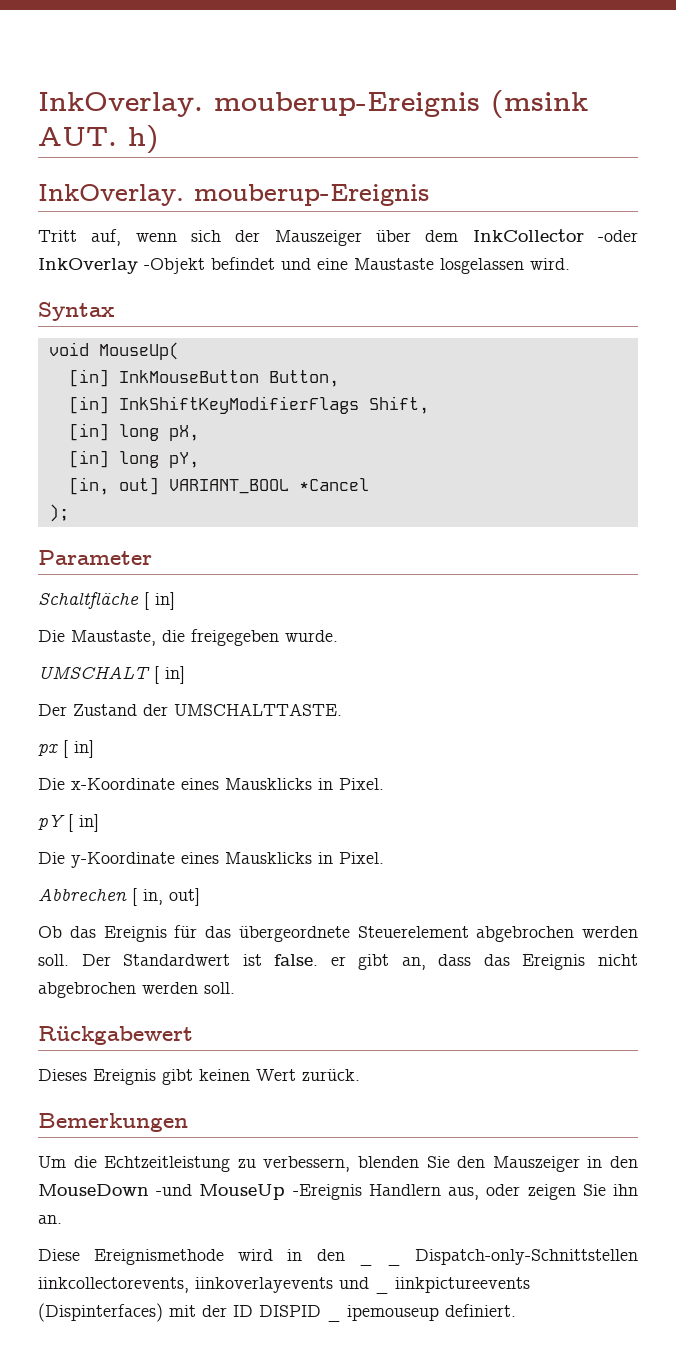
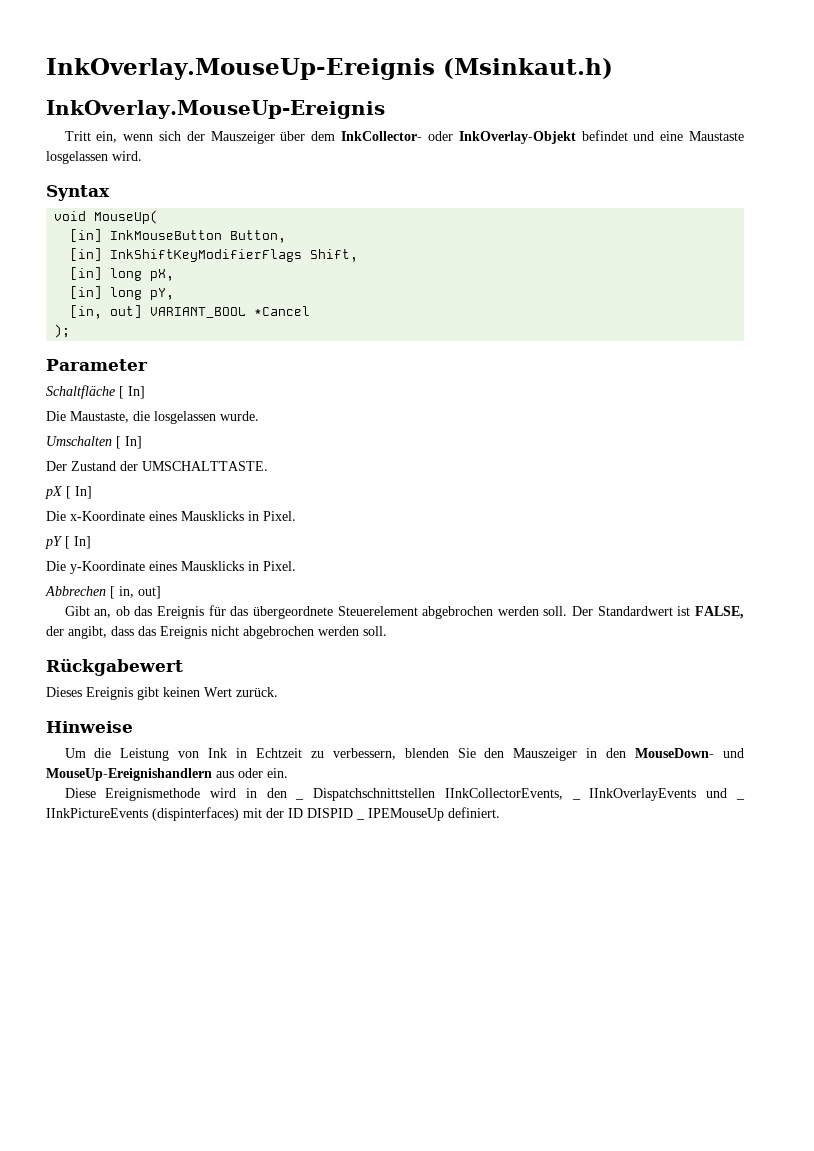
- InkOverlay. mouberup-Ereignis (msink AUT. h)
- InkOverlay. mouberup-Ereignis
+ InkOverlay.MouseUp-Ereignis (Msinkaut.h)
+ InkOverlay.MouseUp-Ereignis
- Tritt auf, wenn sich der Mauszeiger über dem InkCollector -oder InkOverlay -Objekt befindet und eine Maustaste losgelassen wird.
+ Tritt ein, wenn sich der Mauszeiger über dem InkCollector- oder InkOverlay-Objekt befindet und eine Maustaste losgelassen wird.
- Schaltfläche [ in]
+ Schaltfläche [ In]
- Die Maustaste, die freigegeben wurde.
+ Die Maustaste, die losgelassen wurde.
- UMSCHALT [ in]
+ Umschalten [ In]
- px [ in]
+ pX [ In]
- pY [ in]
+ pY [ In]
- Ob das Ereignis für das übergeordnete Steuerelement abgebrochen werden soll.
+ Gibt an, ob das Ereignis für das übergeordnete Steuerelement abgebrochen werden soll.
- Der Standardwert ist false. er gibt an, dass das Ereignis nicht abgebrochen werden soll.
+ Der Standardwert ist FALSE, der angibt, dass das Ereignis nicht abgebrochen werden soll.
- Bemerkungen
+ Hinweise
- Um die Echtzeitleistung zu verbessern, blenden Sie den Mauszeiger in den MouseDown -und MouseUp -Ereignis Handlern aus, oder zeigen Sie ihn an.
+ Um die Leistung von Ink in Echtzeit zu verbessern, blenden Sie den Mauszeiger in den MouseDown- und MouseUp-Ereignishandlern aus oder ein.
- Diese Ereignismethode wird in den _ _ Dispatch-only-Schnittstellen iinkcollectorevents, iinkoverlayevents und _ iinkpictureevents (Dispinterfaces) mit der ID DISPID _ ipemouseup definiert.
+ Diese Ereignismethode wird in den _ Dispatchschnittstellen IInkCollectorEvents, _ IInkOverlayEvents und _ IInkPictureEvents (dispinterfaces) mit der ID DISPID _ IPEMouseUp definiert.

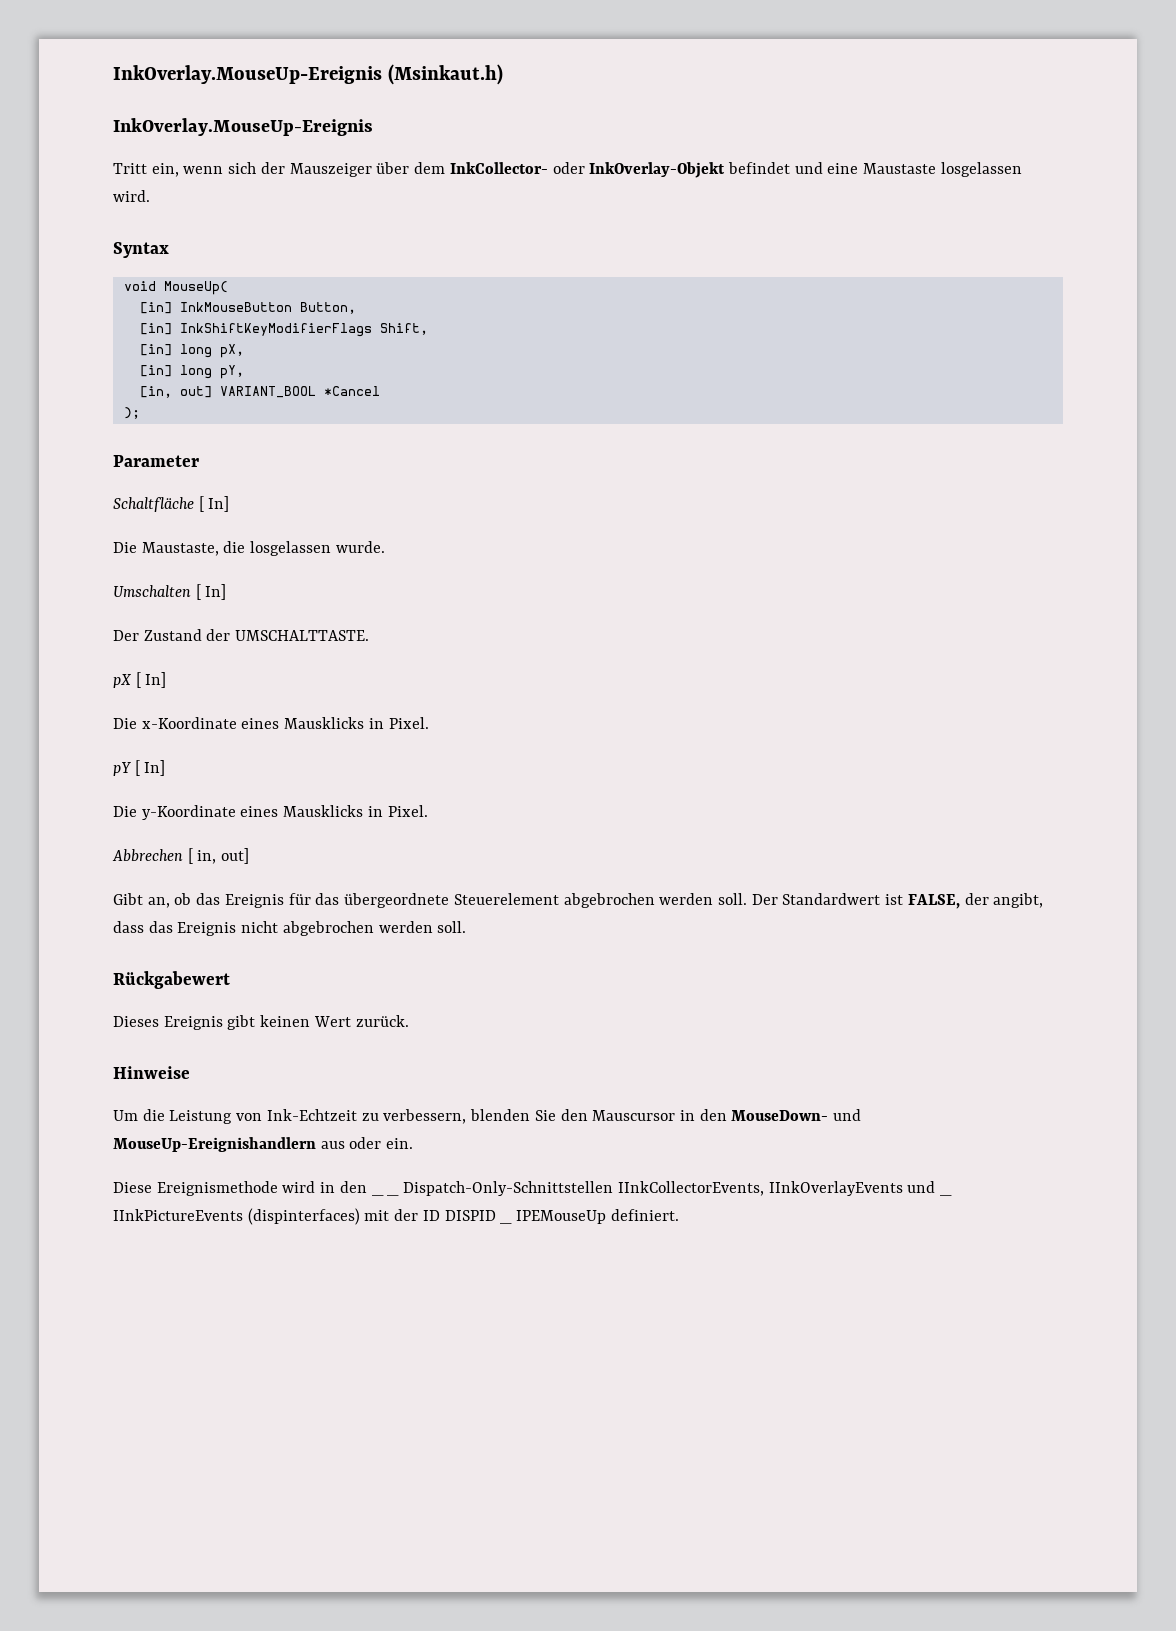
- Um die Leistung von Ink in Echtzeit zu verbessern, blenden Sie den Mauszeiger in den MouseDown- und MouseUp-Ereignishandlern aus oder ein.
+ Um die Leistung von Ink-Echtzeit zu verbessern, blenden Sie den Mauscursor in den MouseDown- und MouseUp-Ereignishandlern aus oder ein.
- Diese Ereignismethode wird in den _ Dispatchschnittstellen IInkCollectorEvents, _ IInkOverlayEvents und _ IInkPictureEvents (dispinterfaces) mit der ID DISPID _ IPEMouseUp definiert.
+ Diese Ereignismethode wird in den _ _ Dispatch-Only-Schnittstellen IInkCollectorEvents, IInkOverlayEvents und _ IInkPictureEvents (dispinterfaces) mit der ID DISPID _ IPEMouseUp definiert.

